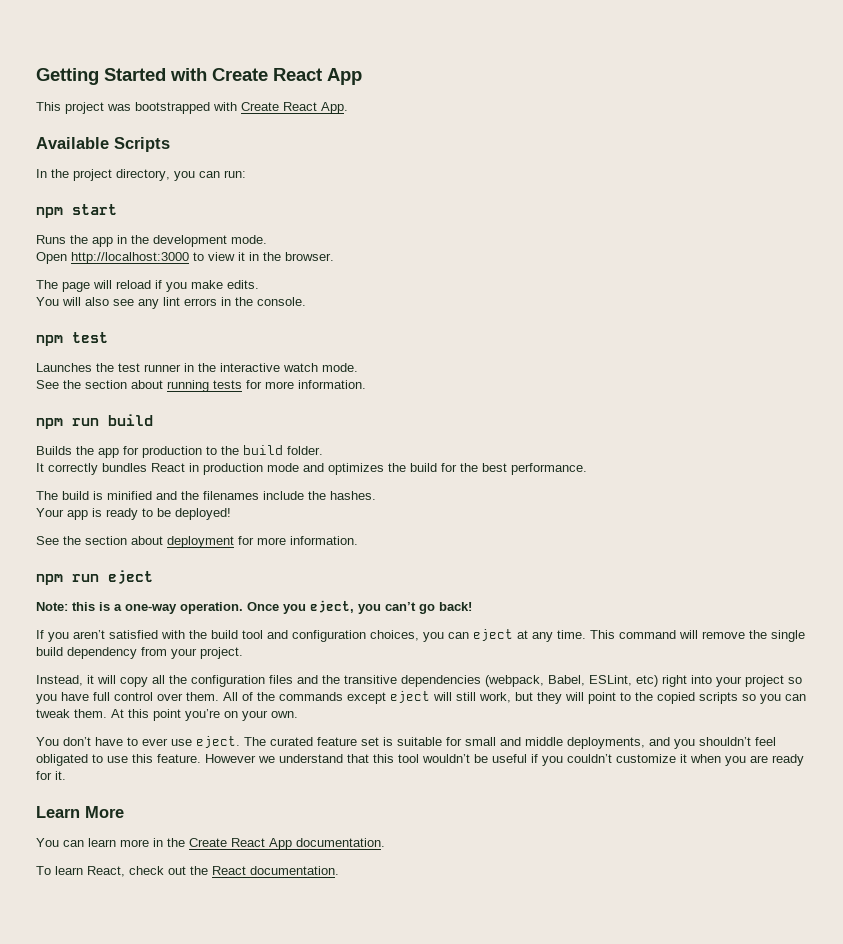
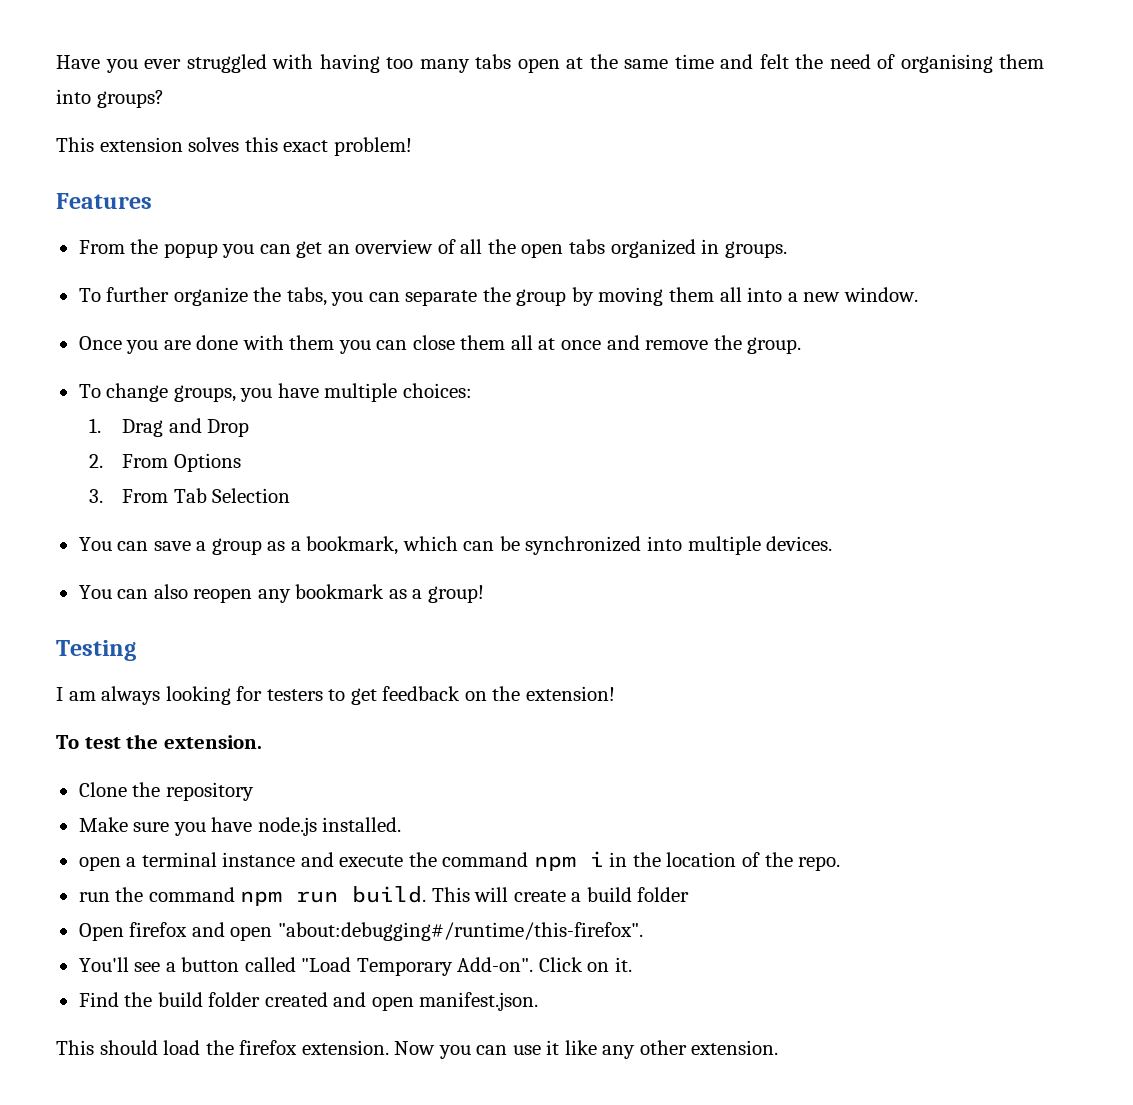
- Getting Started with Create React App
- This project was bootstrapped with Create React App.
- Available Scripts
- In the project directory, you can run:
- npm start
- Runs the app in the development mode.
- Open http://localhost:3000 to view it in the browser.
- The page will reload if you make edits.
- You will also see any lint errors in the console.
- npm test
- Launches the test runner in the interactive watch mode.
- See the section about running tests for more information.
- npm run build
- Builds the app for production to the build folder.
- It correctly bundles React in production mode and optimizes the build for the best performance.
- The build is minified and the filenames include the hashes.
- Your app is ready to be deployed!
- See the section about deployment for more information.
- npm run eject
- Note: this is a one-way operation. Once you eject, you can’t go back!
- If you aren’t satisfied with the build tool and configuration choices, you can eject at any time. This command will remove the single build dependency from your project.
- Instead, it will copy all the configuration files and the transitive dependencies (webpack, Babel, ESLint, etc) right into your project so you have full control over them. All of the commands except eject will still work, but they will point to the copied scripts so you can tweak them. At this point you’re on your own.
- You don’t have to ever use eject. The curated feature set is suitable for small and middle deployments, and you shouldn’t feel obligated to use this feature. However we understand that this tool wouldn’t be useful if you couldn’t customize it when you are ready for it.
- Learn More
- You can learn more in the Create React App documentation.
- To learn React, check out the React documentation.
+ Have you ever struggled with having too many tabs open at the same time and felt the need of organising them into groups?
+ This extension solves this exact problem!
+ Features
+ From the popup you can get an overview of all the open tabs organized in groups.
+ To further organize the tabs, you can separate the group by moving them all into a new window.
+ Once you are done with them you can close them all at once and remove the group.
+ To change groups, you have multiple choices:
+ 1. Drag and Drop
+ 2. From Options
+ 3. From Tab Selection
+ You can save a group as a bookmark, which can be synchronized into multiple devices.
+ You can also reopen any bookmark as a group!
+ Testing
+ I am always looking for testers to get feedback on the extension!
+ To test the extension.
+ Clone the repository
+ Make sure you have node.js installed.
+ open a terminal instance and execute the command npm i in the location of the repo.
+ run the command npm run build. This will create a build folder
+ Open firefox and open "about:debugging#/runtime/this-firefox".
+ You'll see a button called "Load Temporary Add-on". Click on it.
+ Find the build folder created and open manifest.json.
+ This should load the firefox extension. Now you can use it like any other extension.

